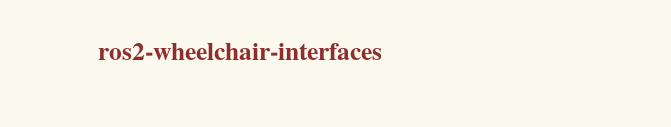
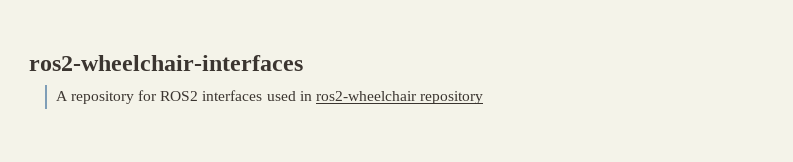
+ A repository for ROS2 interfaces used in ros2-wheelchair repository

